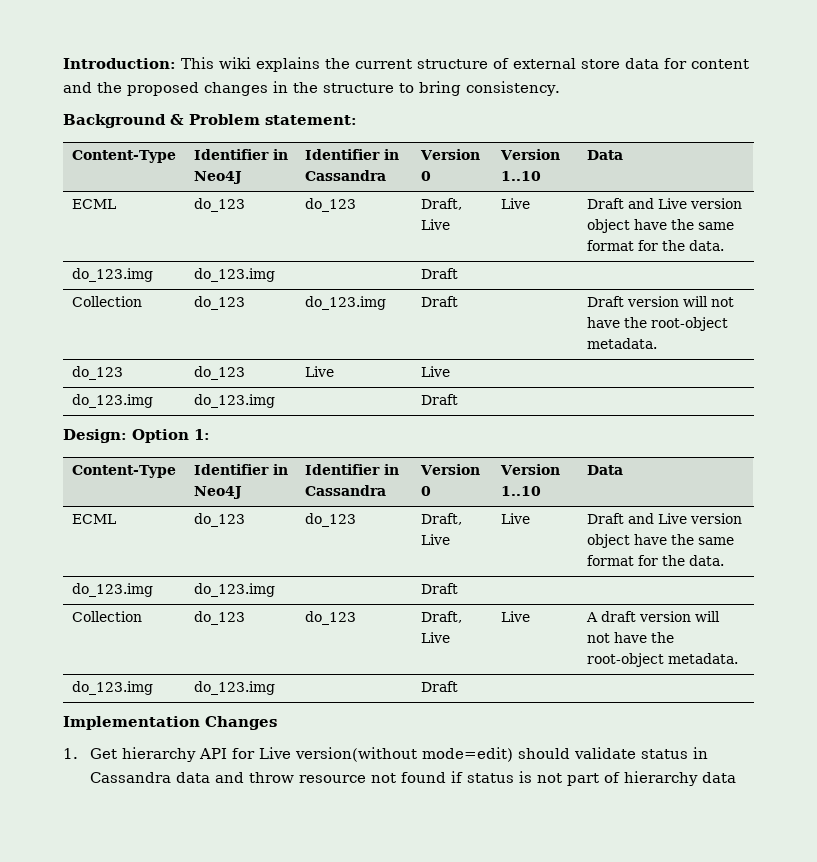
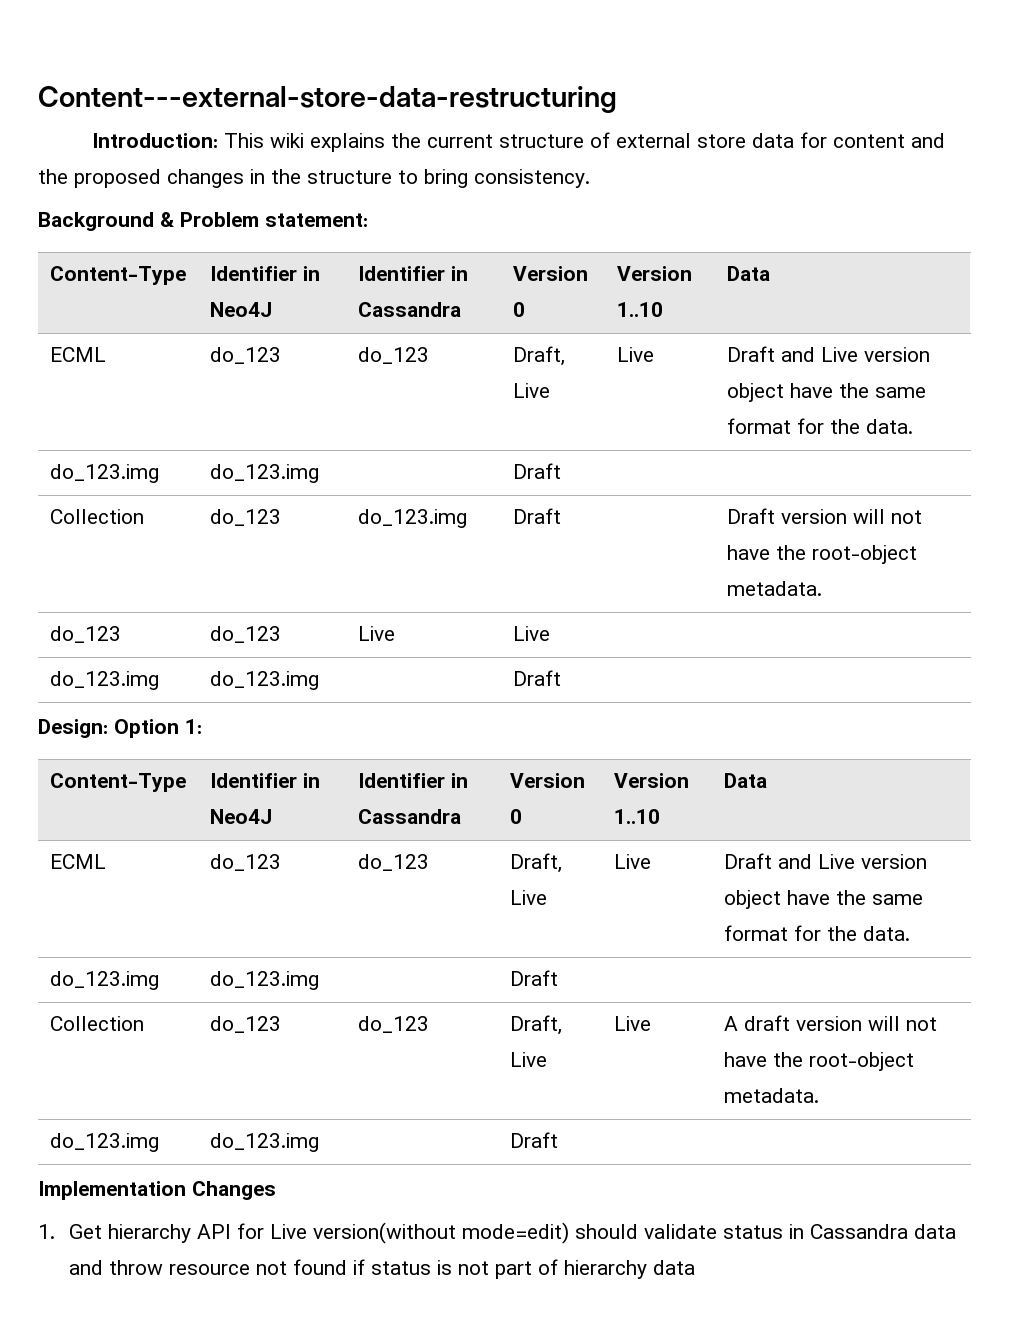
+ Content---external-store-data-restructuring

